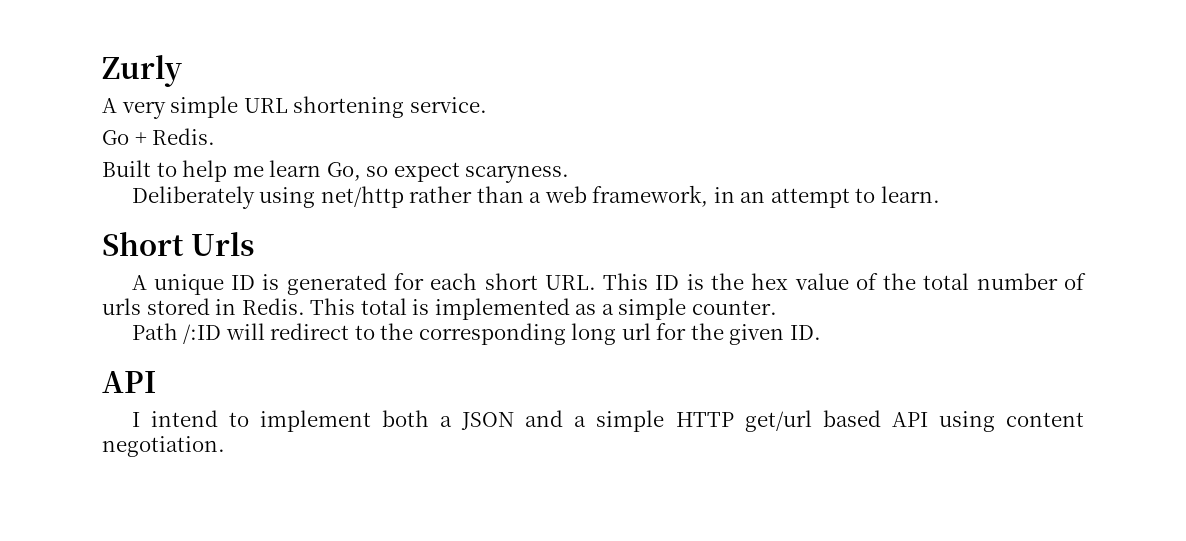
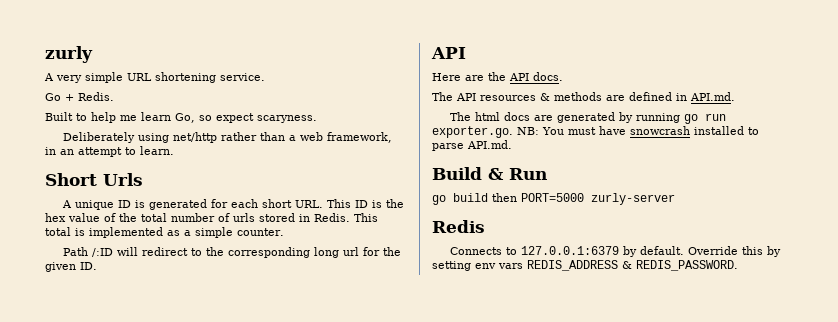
- Zurly
+ zurly
- I intend to implement both a JSON and a simple HTTP get/url based API using content negotiation.
+ Here are the API docs.
+ The API resources & methods are defined in API.md.
+ The html docs are generated by running go run exporter.go. NB: You must have snowcrash installed to parse API.md.
+ Build & Run
+ go build then PORT=5000 zurly-server
+ Redis
+ Connects to 127.0.0.1:6379 by default. Override this by setting env vars REDIS_ADDRESS & REDIS_PASSWORD.

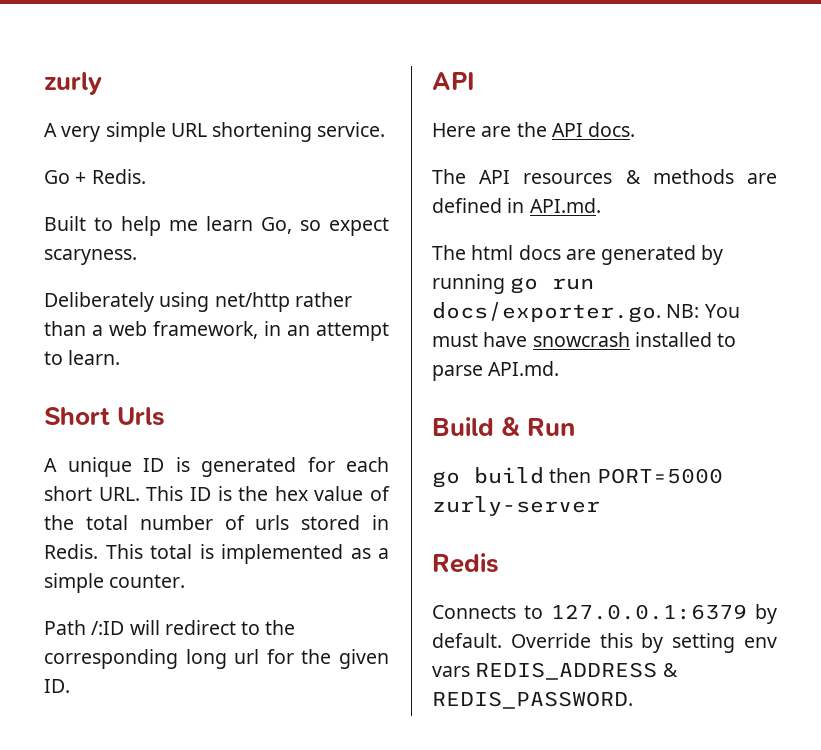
- The html docs are generated by running go run exporter.go. NB: You must have snowcrash installed to parse API.md.
+ The html docs are generated by running go run docs/exporter.go. NB: You must have snowcrash installed to parse API.md.

